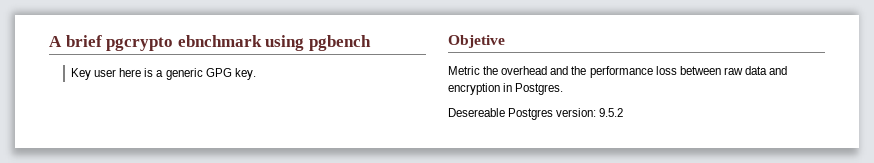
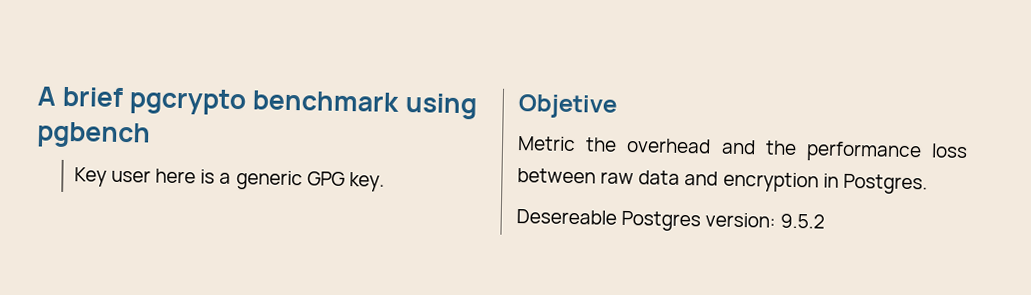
- A brief pgcrypto ebnchmark using pgbench
+ A brief pgcrypto benchmark using pgbench

